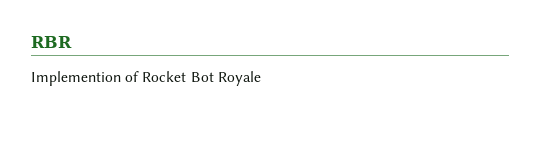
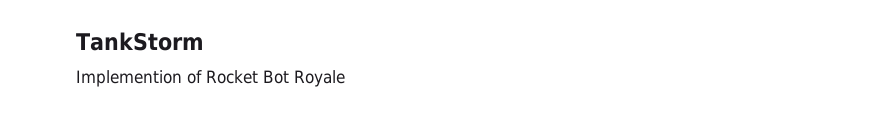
- RBR
+ TankStorm

